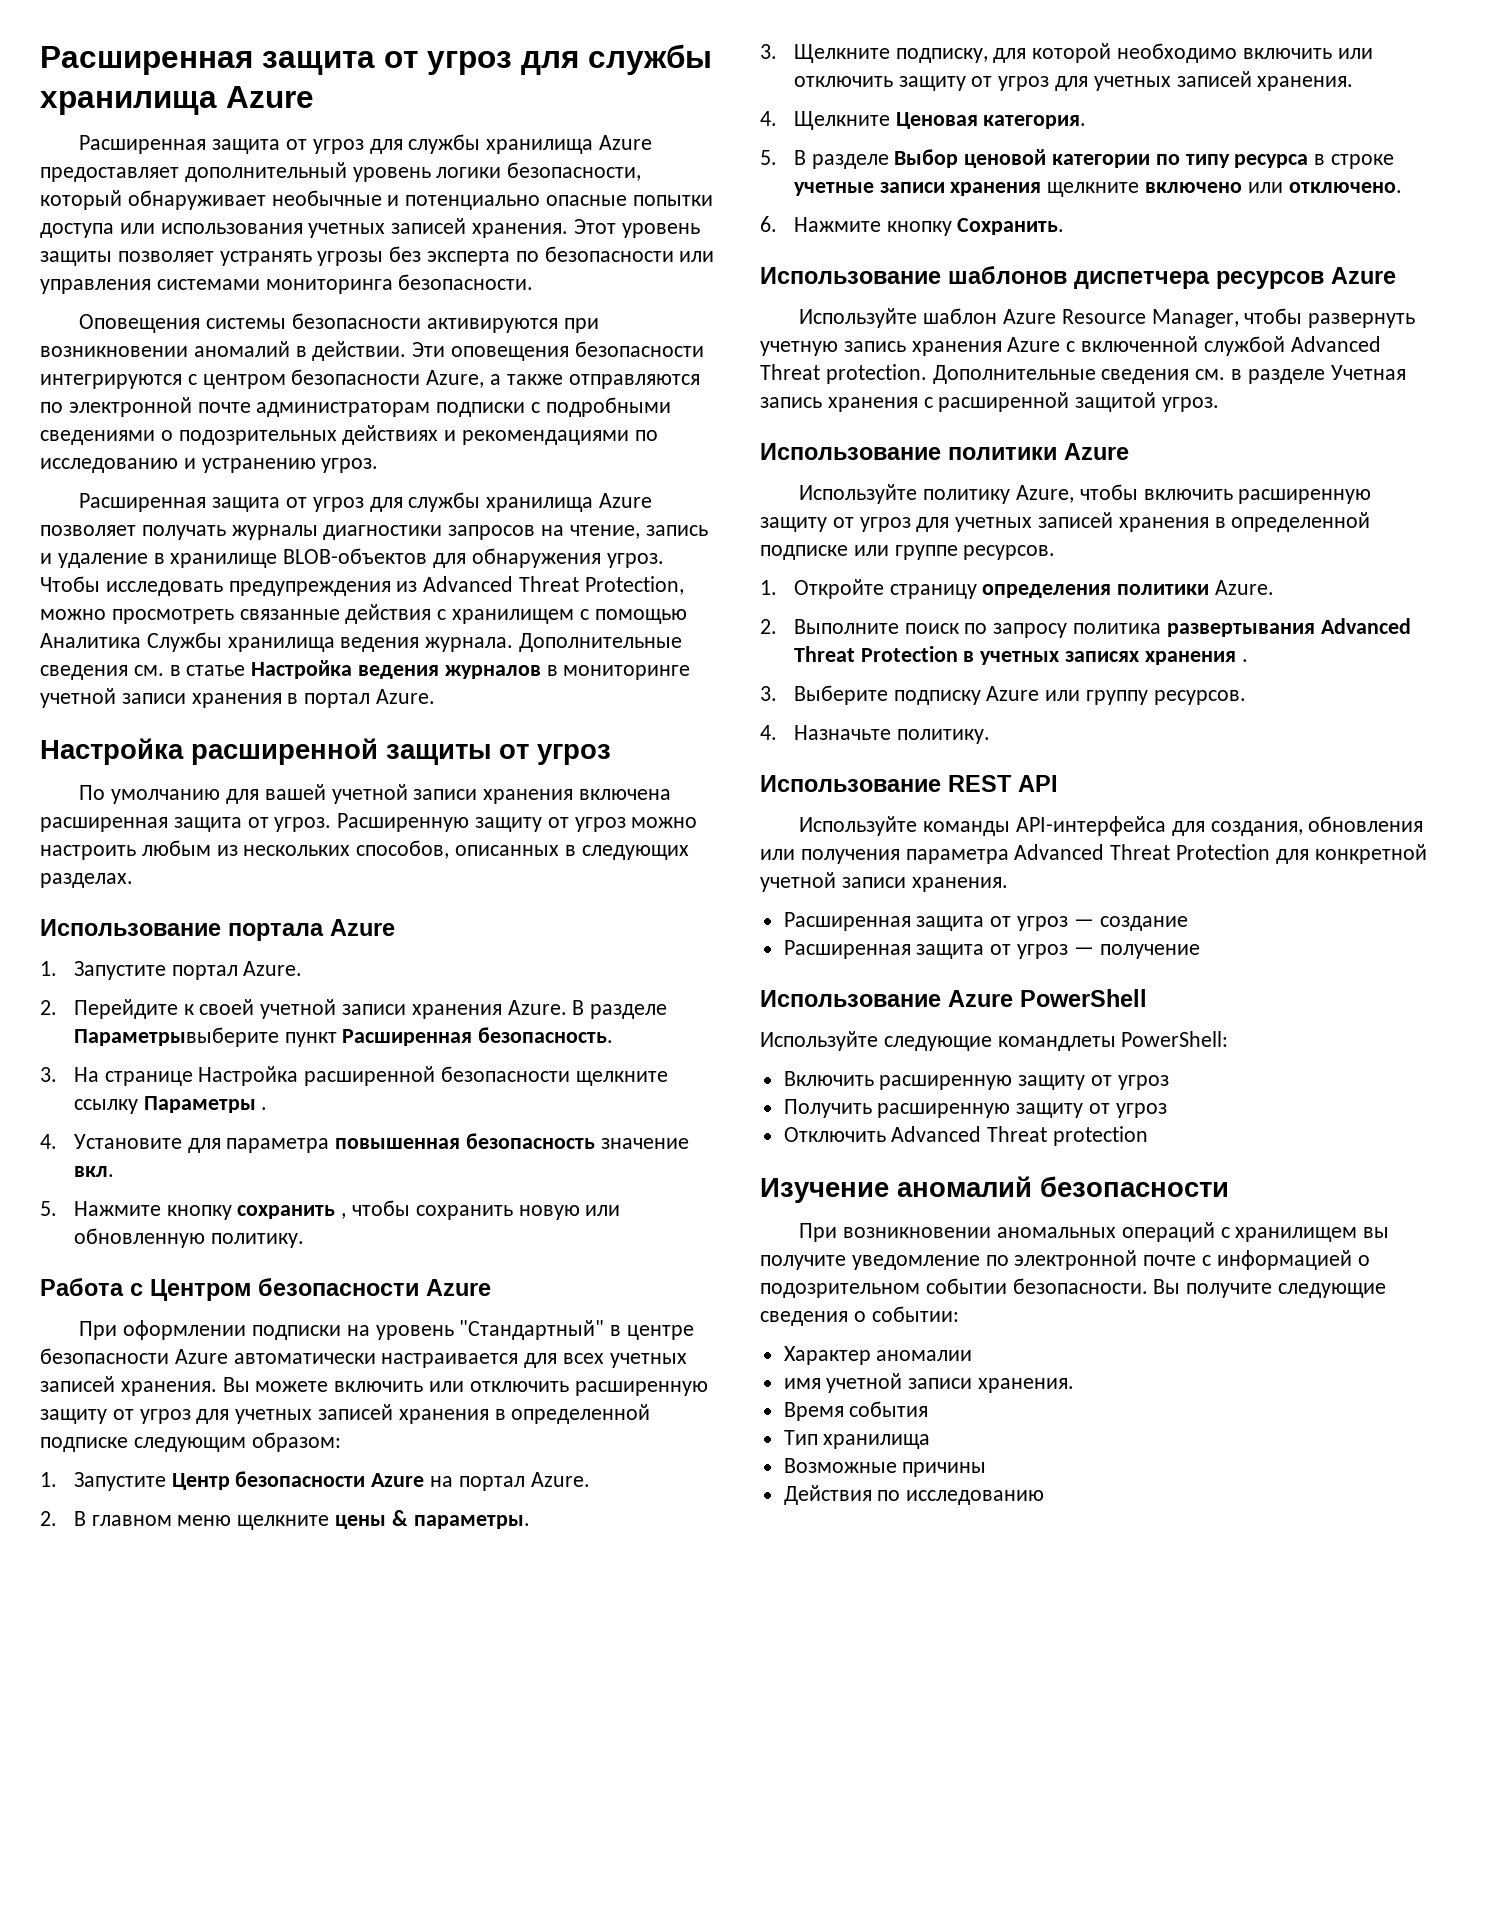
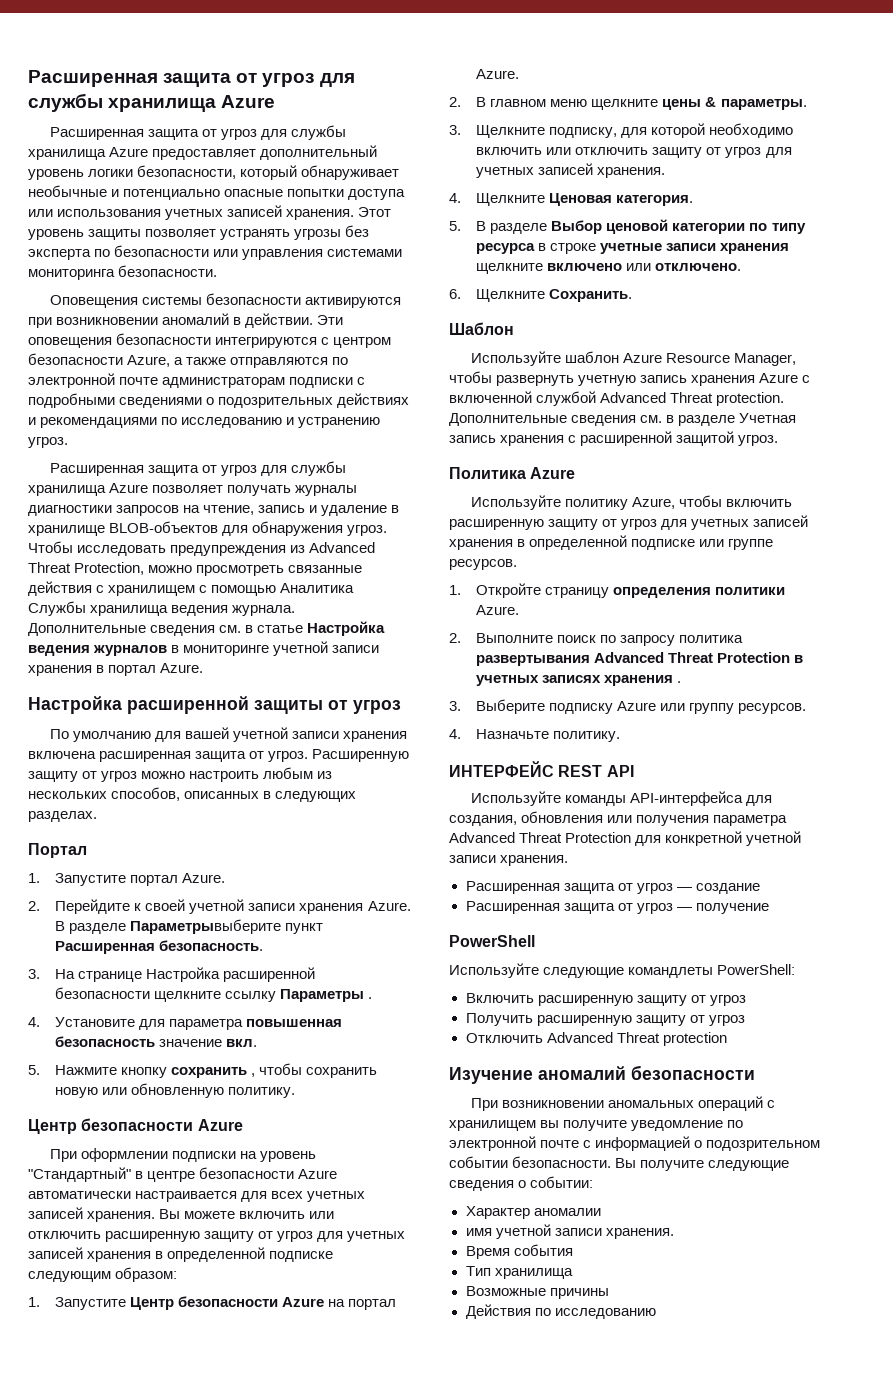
- Использование портала Azure
+ Портал
  5. Нажмите кнопку сохранить , чтобы сохранить новую или обновленную политику.
- Работа с Центром безопасности Azure
+ Центр безопасности Azure
- 6. Нажмите кнопку Сохранить.
+ 6. Щелкните Сохранить.
- Использование шаблонов диспетчера ресурсов Azure
+ Шаблон
- Использование политики Azure
+ Политика Azure
- Использование REST API
+ ИНТЕРФЕЙС REST API
- Использование Azure PowerShell
+ PowerShell

